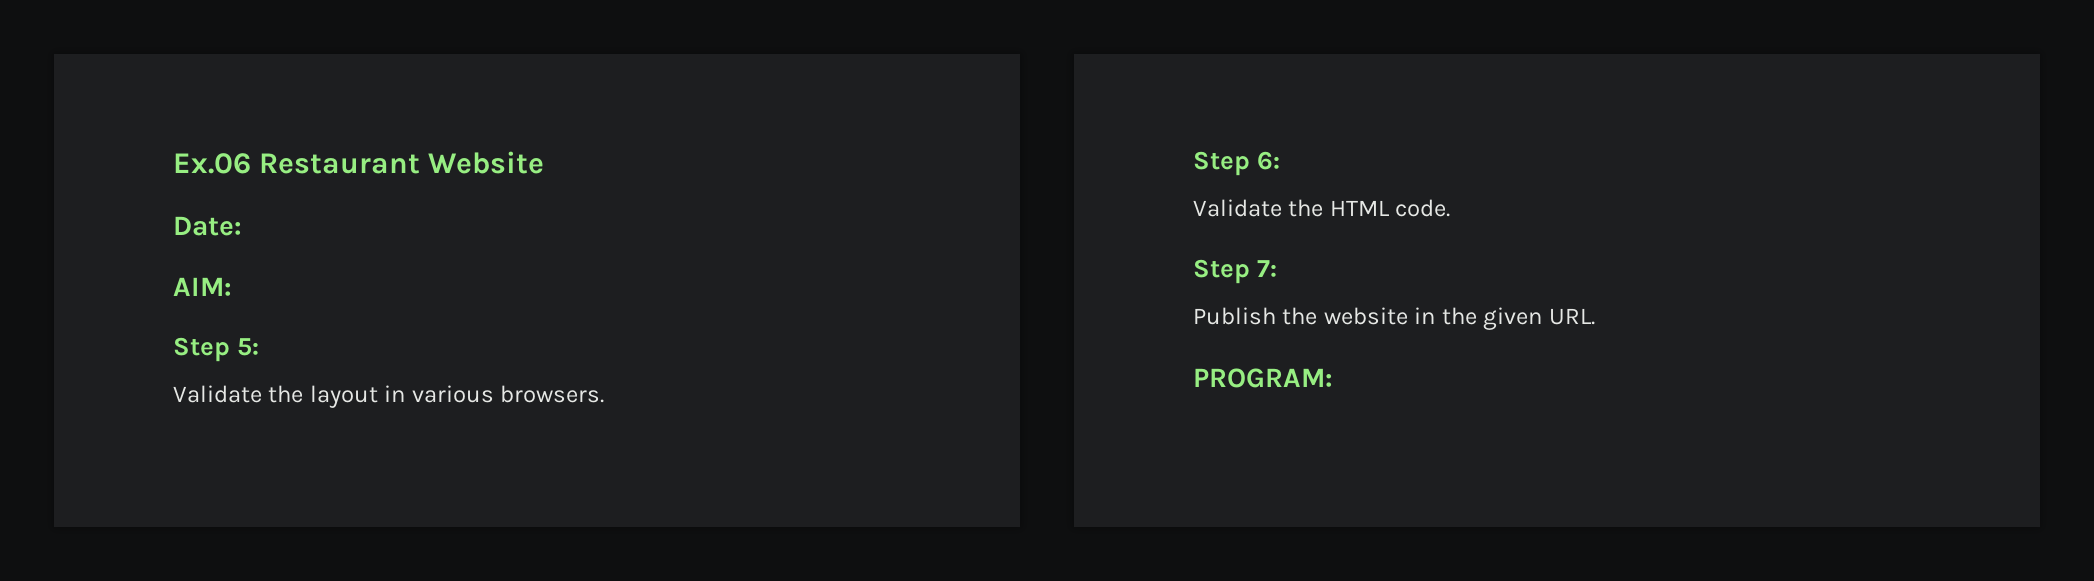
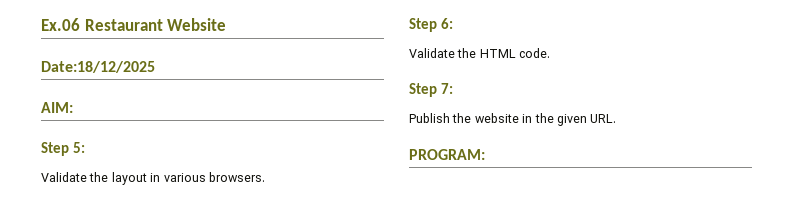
- Date:
+ Date:18/12/2025

